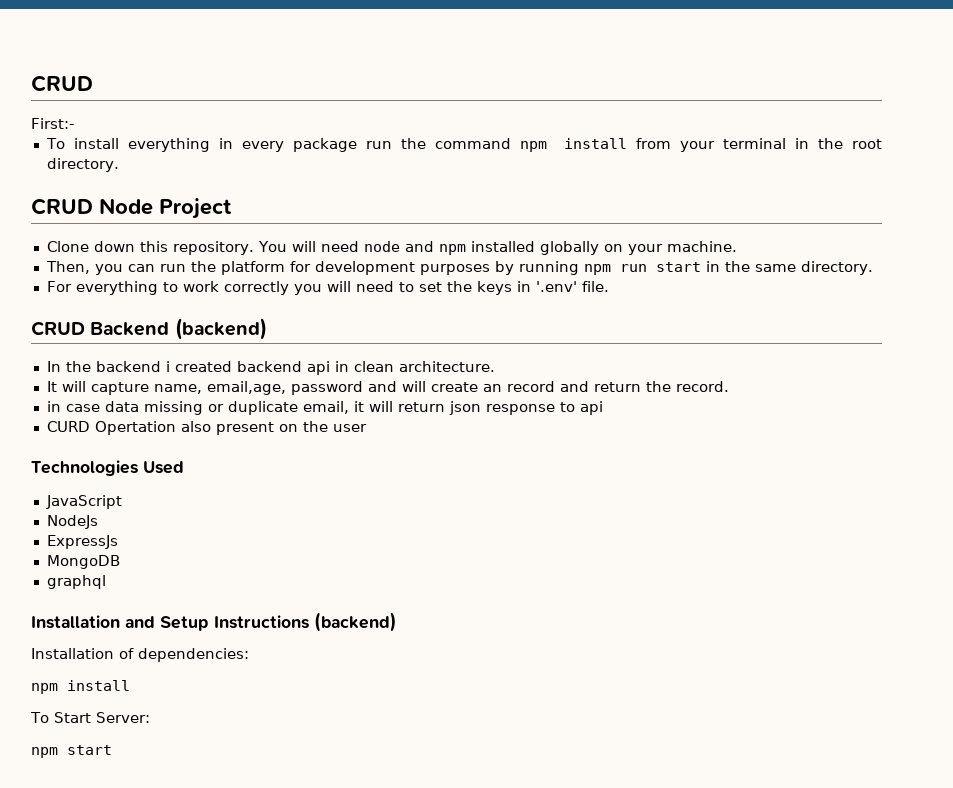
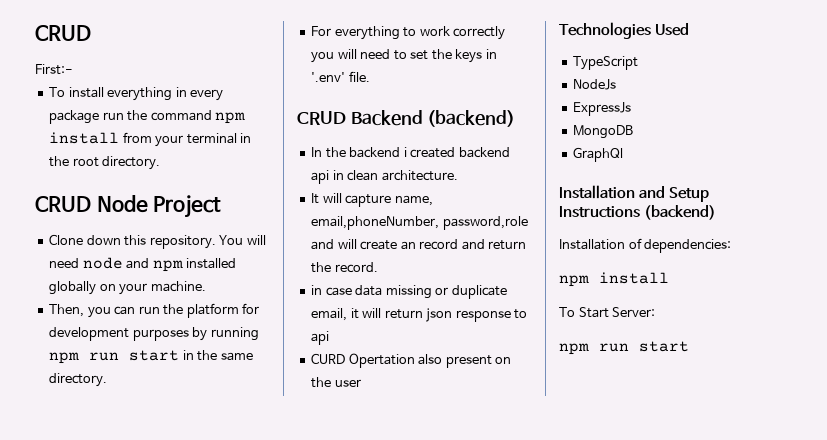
- It will capture name, email,age, password and will create an record and return the record.
+ It will capture name, email,phoneNumber, password,role and will create an record and return the record.
- JavaScript
+ TypeScript
- graphql
+ GraphQl
  To Start Server:
- npm start
+ npm run start

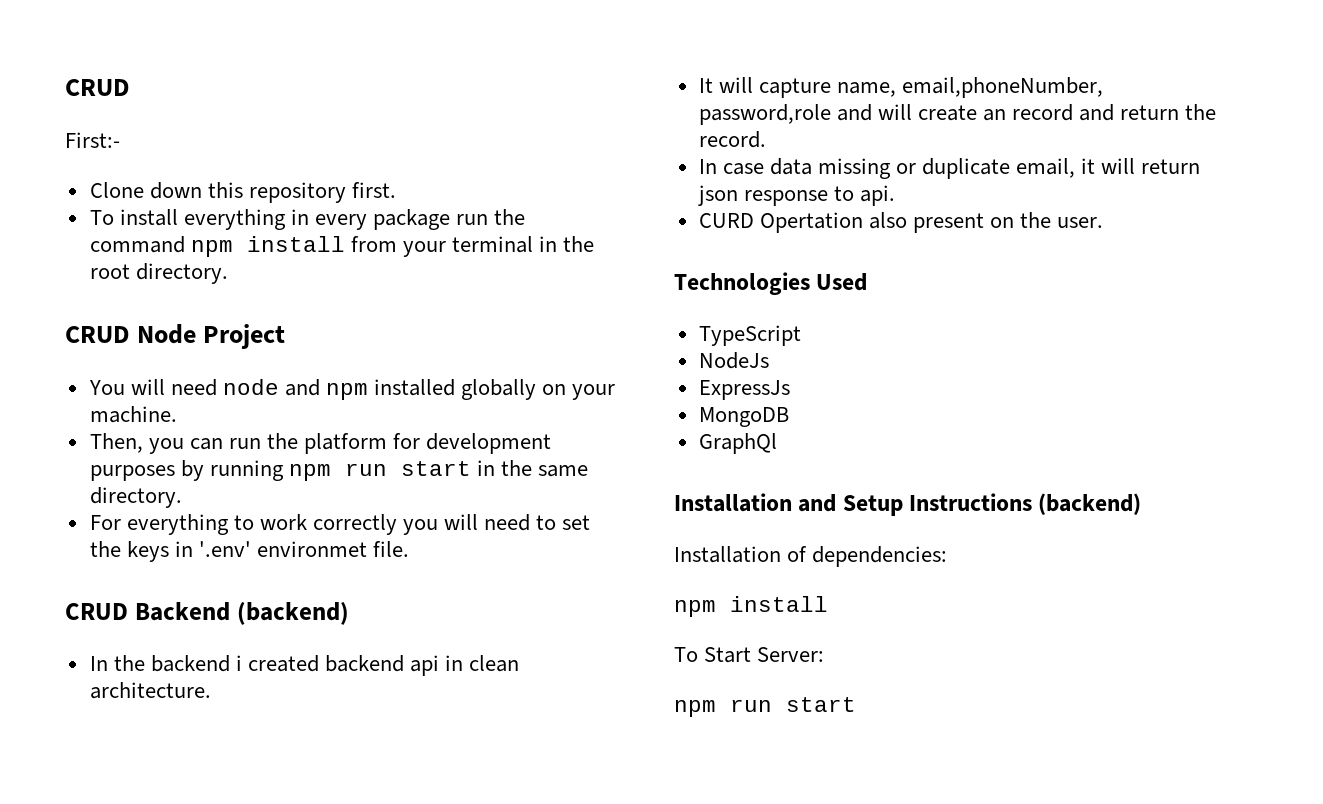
+ Clone down this repository first.
- Clone down this repository.
- For everything to work correctly you will need to set the keys in '.env' file.
+ For everything to work correctly you will need to set the keys in '.env' environmet file.
- in case data missing or duplicate email, it will return json response to api
+ In case data missing or duplicate email, it will return json response to api.
- CURD Opertation also present on the user
+ CURD Opertation also present on the user.

